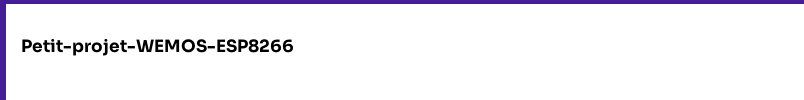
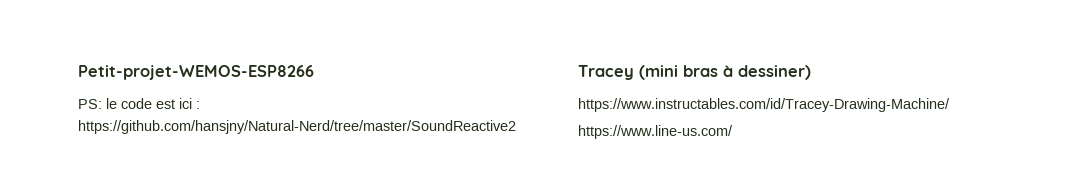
+ PS: le code est ici : https://github.com/hansjny/Natural-Nerd/tree/master/SoundReactive2
+ Tracey (mini bras à dessiner)
+ https://www.instructables.com/id/Tracey-Drawing-Machine/
+ https://www.line-us.com/

